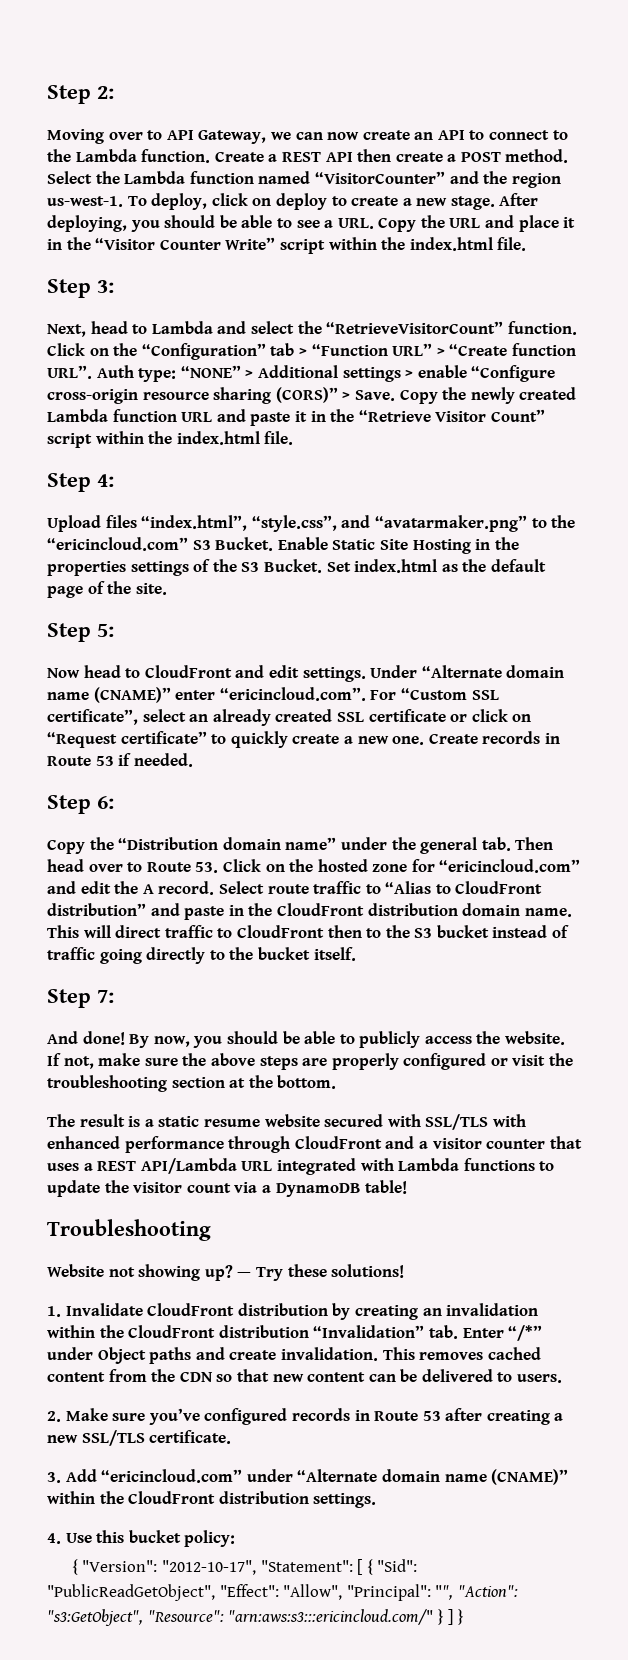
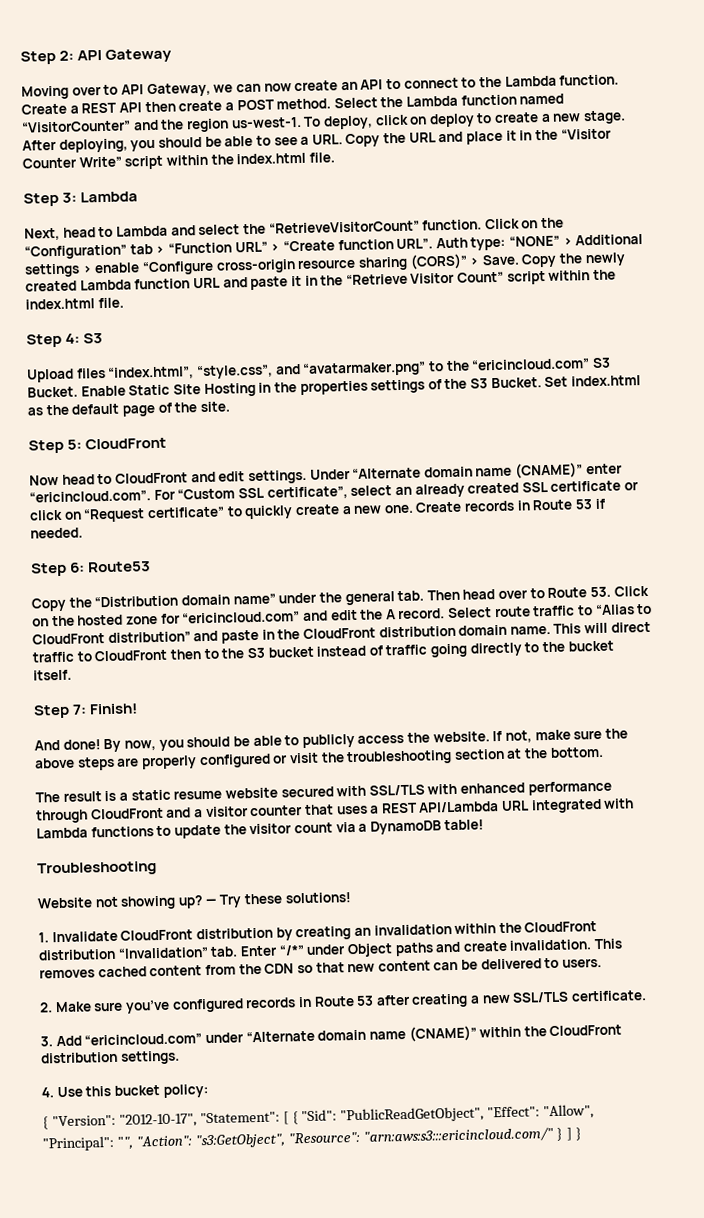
- Step 2:
+ Step 2: API Gateway
- Step 3:
+ Step 3: Lambda
- Step 4:
+ Step 4: S3
- Step 5:
+ Step 5: CloudFront
- Step 6:
+ Step 6: Route53
- Step 7:
+ Step 7: Finish!

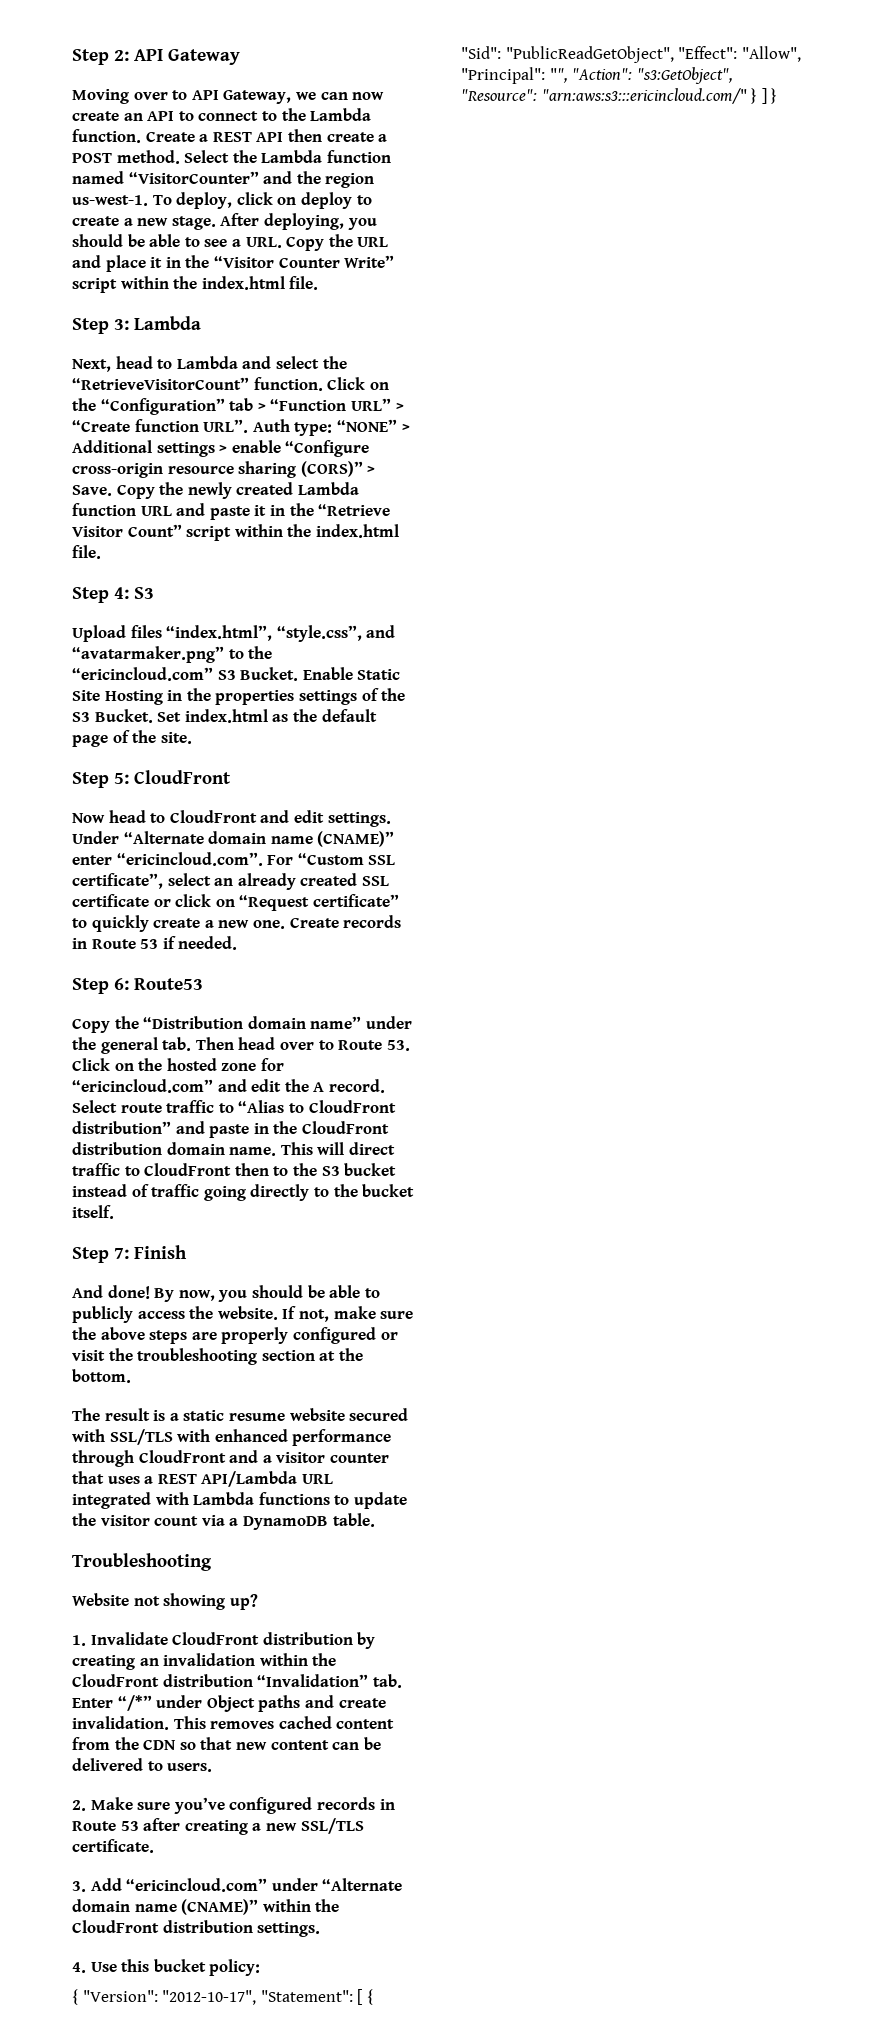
- Step 7: Finish!
+ Step 7: Finish
- The result is a static resume website secured with SSL/TLS with enhanced performance through CloudFront and a visitor counter that uses a REST API/Lambda URL integrated with Lambda functions to update the visitor count via a DynamoDB table!
+ The result is a static resume website secured with SSL/TLS with enhanced performance through CloudFront and a visitor counter that uses a REST API/Lambda URL integrated with Lambda functions to update the visitor count via a DynamoDB table.
- — Try these solutions!

